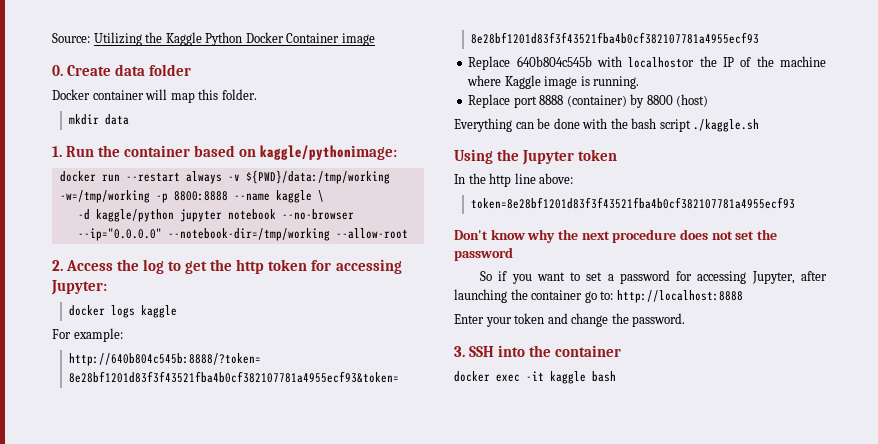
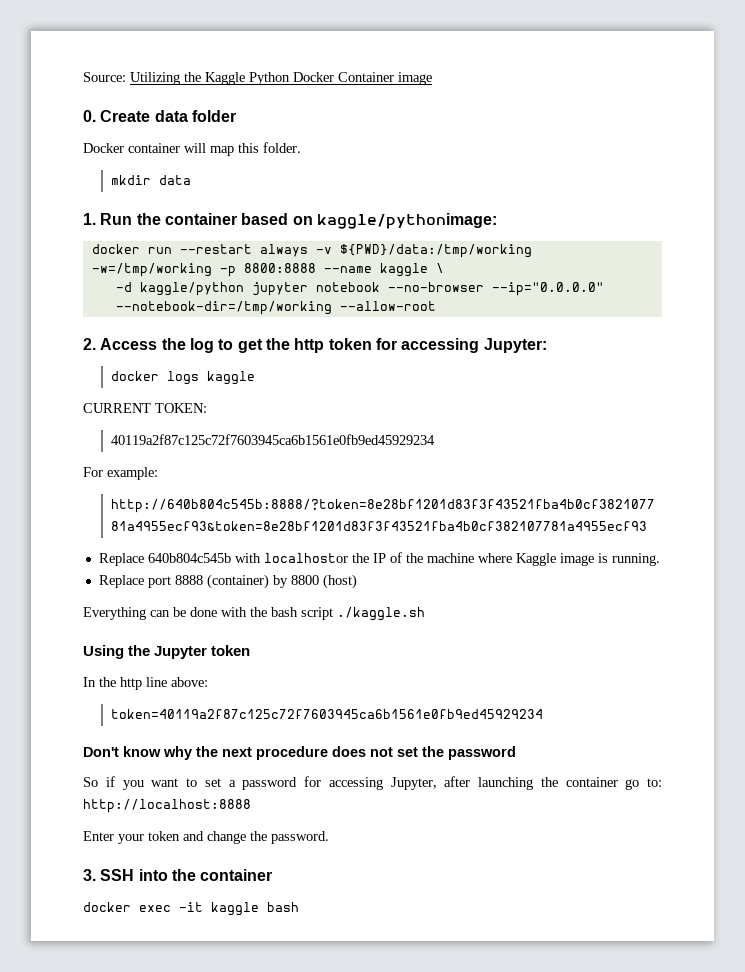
+ CURRENT TOKEN:
+ 40119a2f87c125c72f7603945ca6b1561e0fb9ed45929234
- token=8e28bf1201d83f3f43521fba4b0cf382107781a4955ecf93
+ token=40119a2f87c125c72f7603945ca6b1561e0fb9ed45929234

